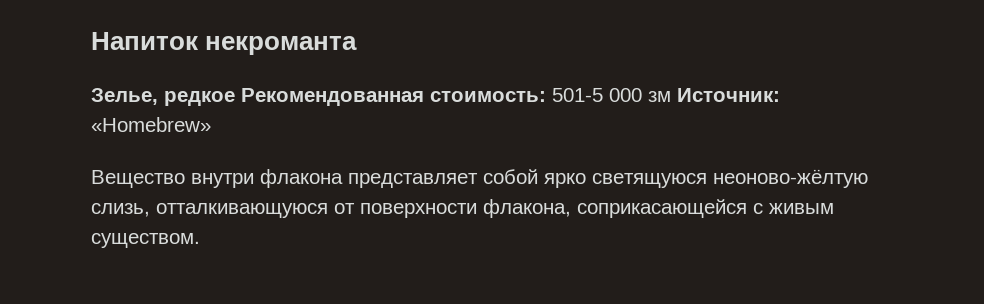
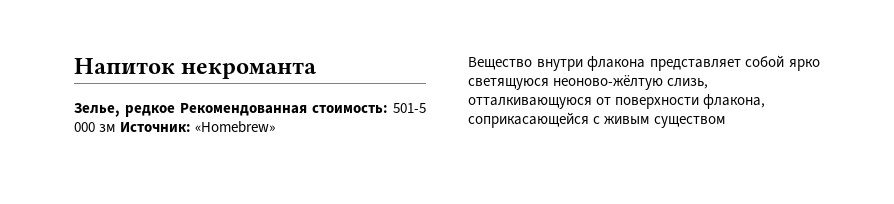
- Вещество внутри флакона представляет собой ярко светящуюся неоново-жёлтую слизь, отталкивающуюся от поверхности флакона, соприкасающейся с живым существом.
+ Вещество внутри флакона представляет собой ярко светящуюся неоново-жёлтую слизь, отталкивающуюся от поверхности флакона, соприкасающейся с живым существом

